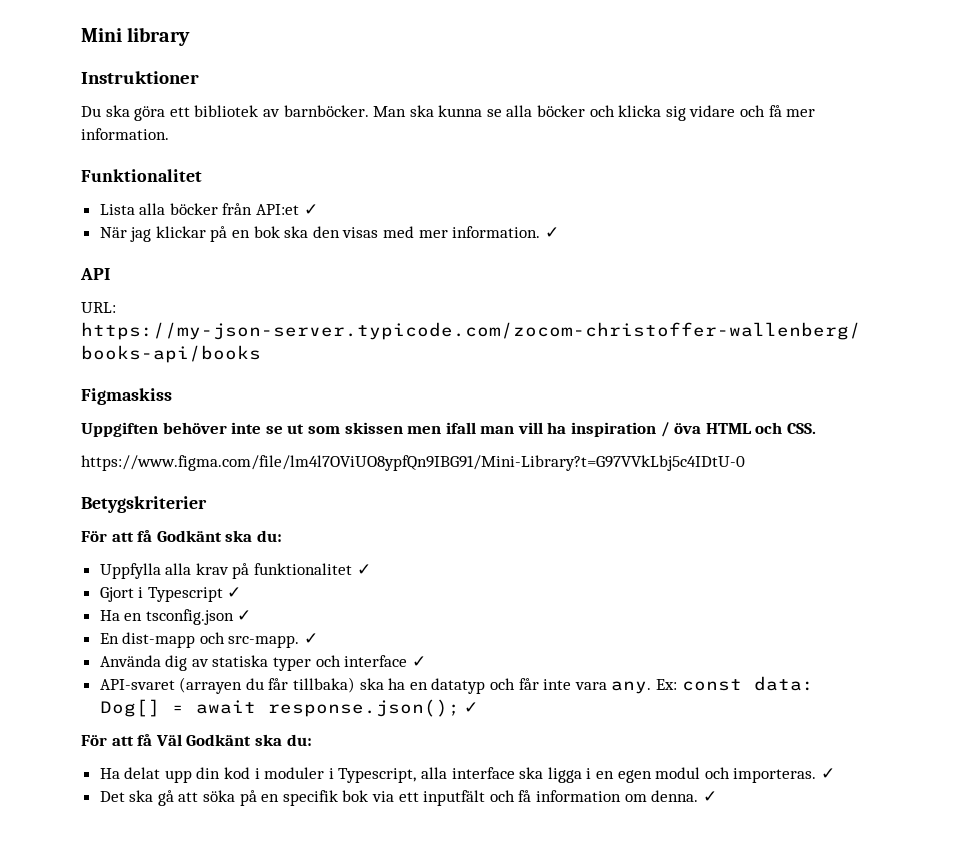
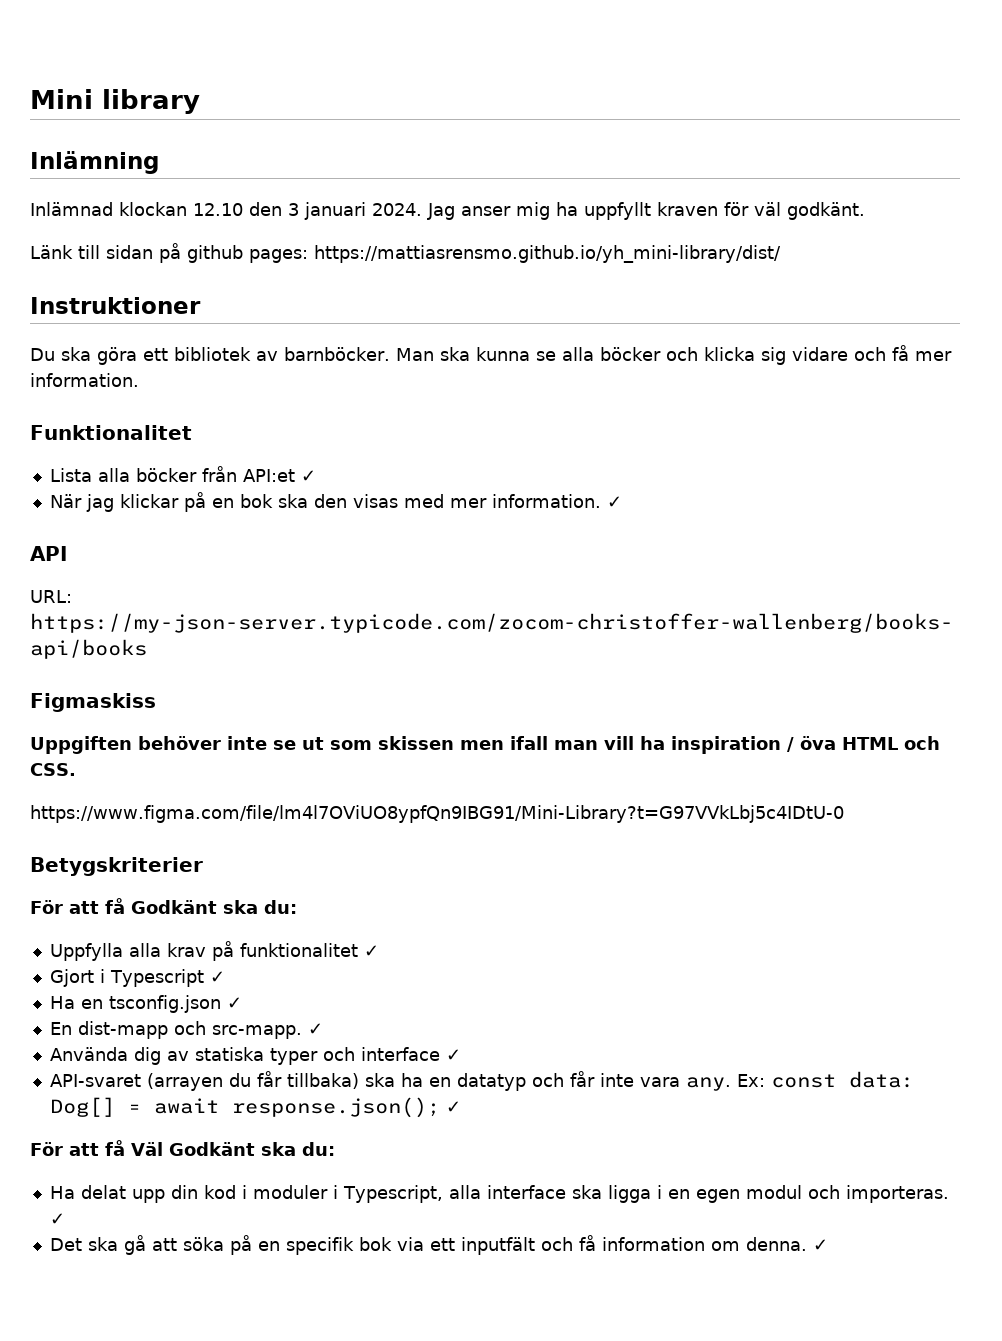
+ Inlämning
+ Inlämnad klockan 12.10 den 3 januari 2024. Jag anser mig ha uppfyllt kraven för väl godkänt.
+ Länk till sidan på github pages: https://mattiasrensmo.github.io/yh_mini-library/dist/

